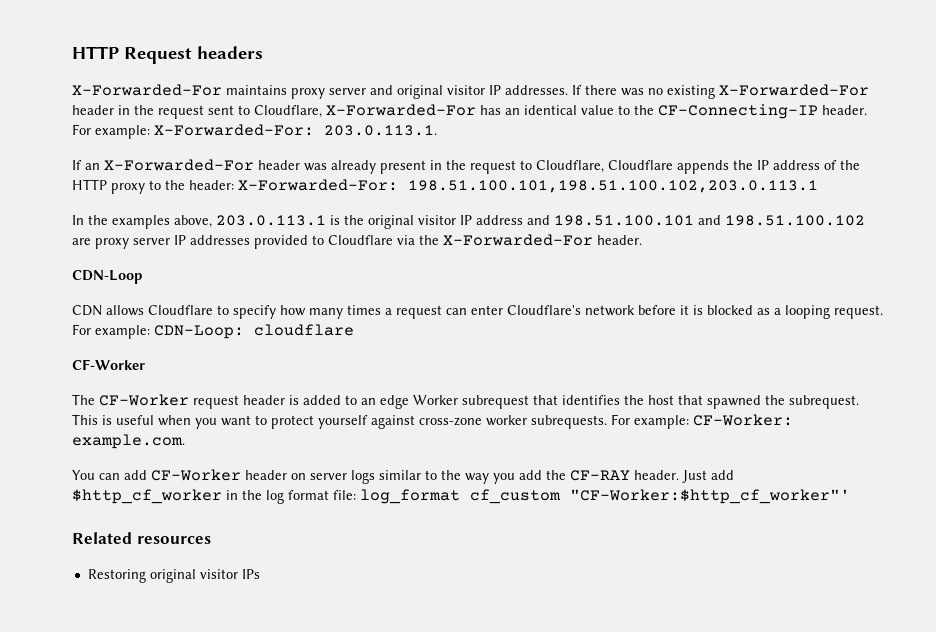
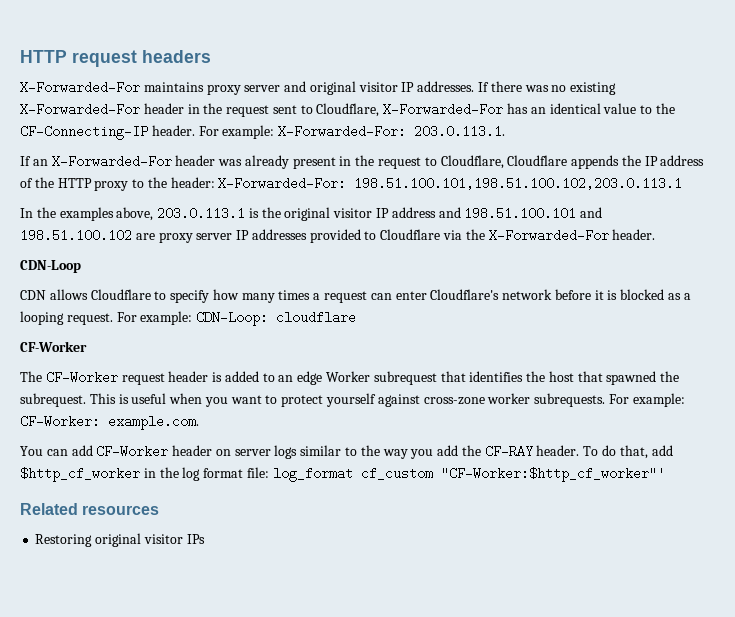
- HTTP Request headers
+ HTTP request headers
- Just add $http_cf_worker in the log format file: log_format cf_custom "CF-Worker:$http_cf_worker"'
+ To do that, add $http_cf_worker in the log format file: log_format cf_custom "CF-Worker:$http_cf_worker"'

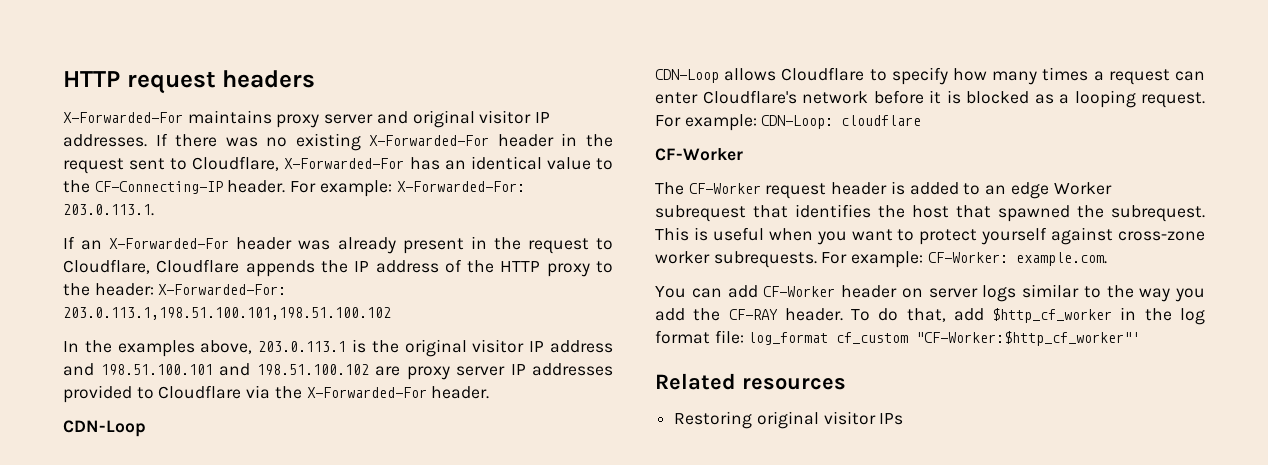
- If an X-Forwarded-For header was already present in the request to Cloudflare, Cloudflare appends the IP address of the HTTP proxy to the header: X-Forwarded-For: 198.51.100.101,198.51.100.102,203.0.113.1
+ If an X-Forwarded-For header was already present in the request to Cloudflare, Cloudflare appends the IP address of the HTTP proxy to the header: X-Forwarded-For: 203.0.113.1,198.51.100.101,198.51.100.102
- CDN allows Cloudflare to specify how many times a request can enter Cloudflare's network before it is blocked as a looping request.
+ CDN-Loop allows Cloudflare to specify how many times a request can enter Cloudflare's network before it is blocked as a looping request.

